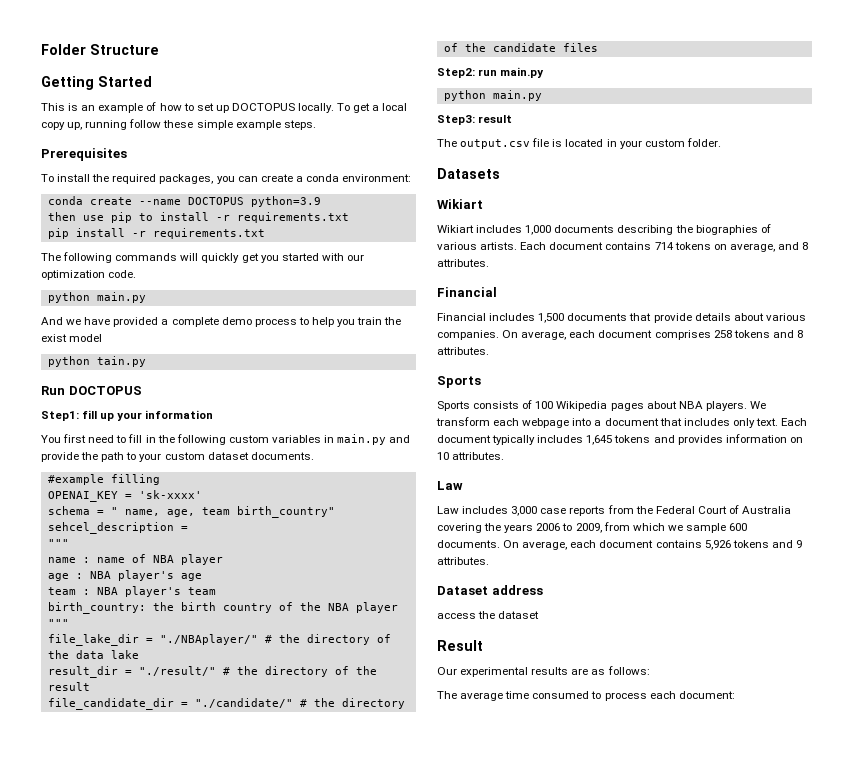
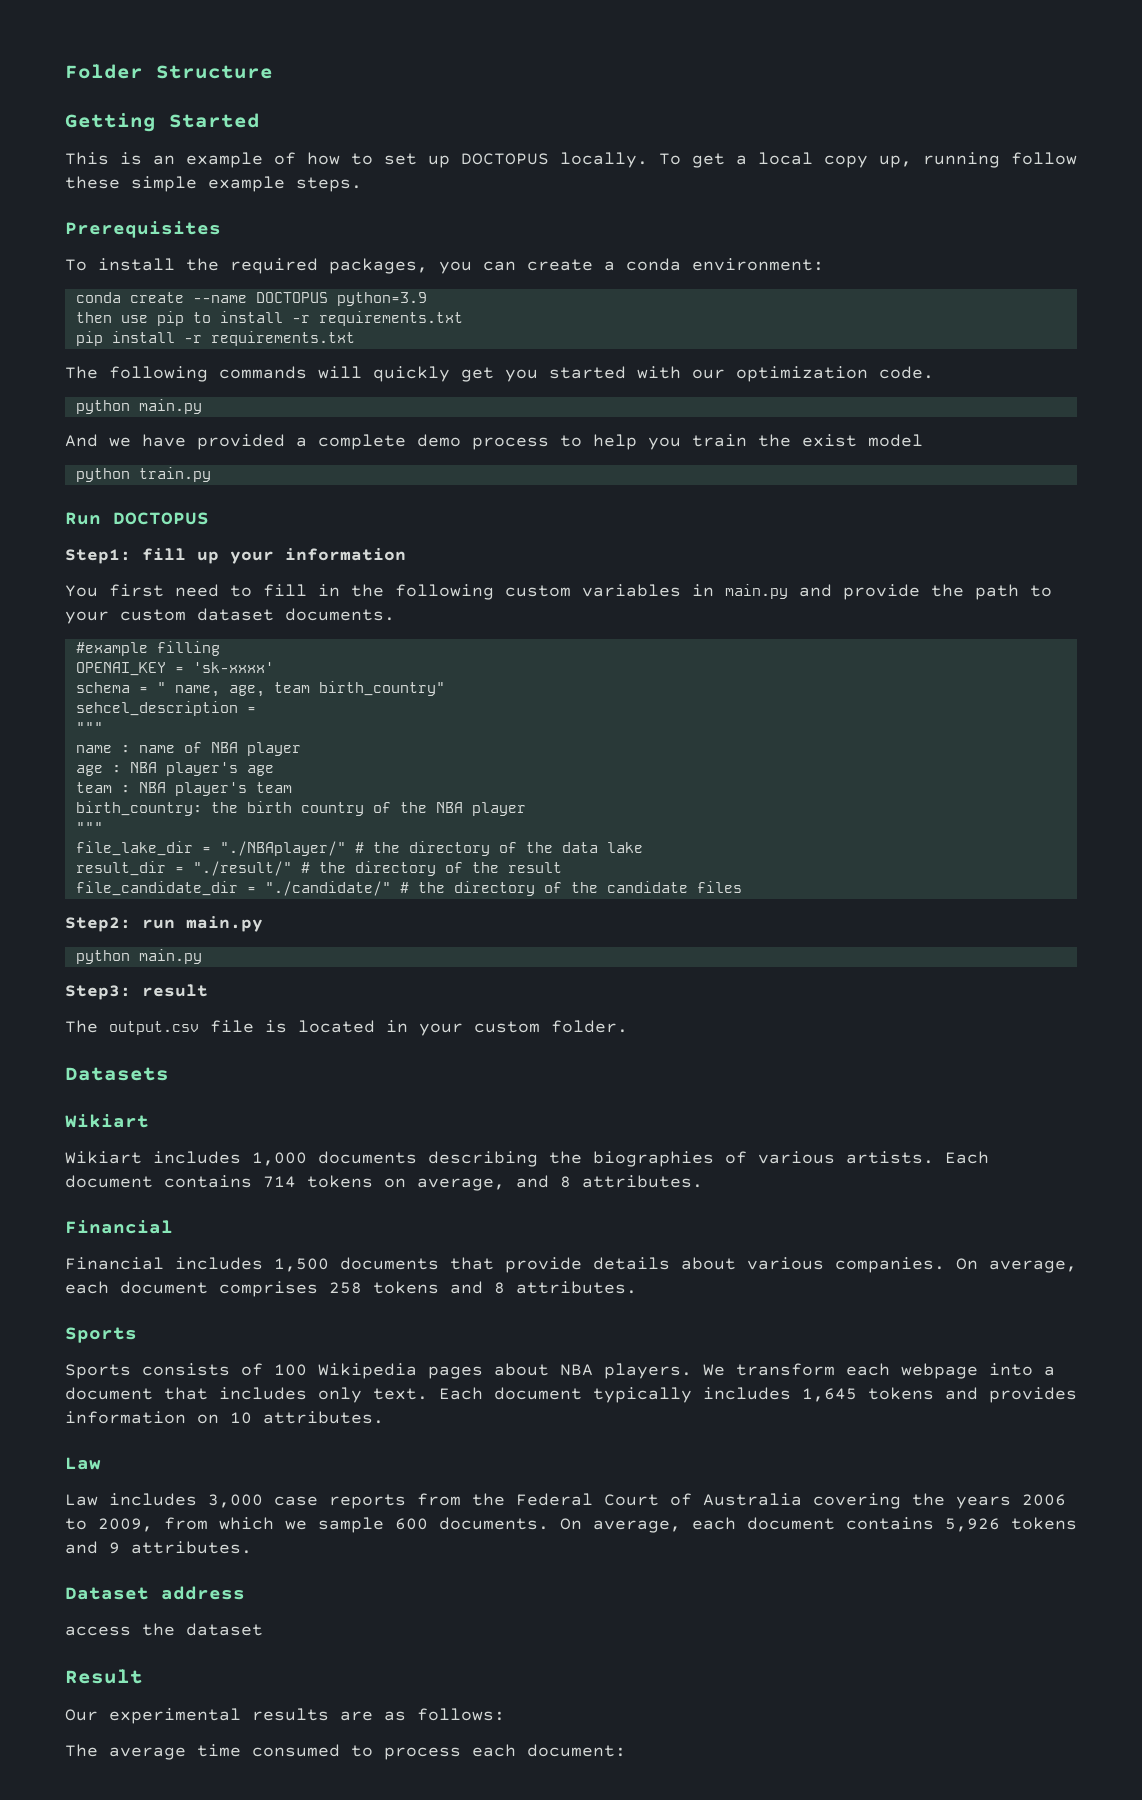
- python tain.py
+ python train.py

